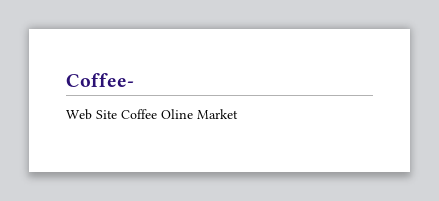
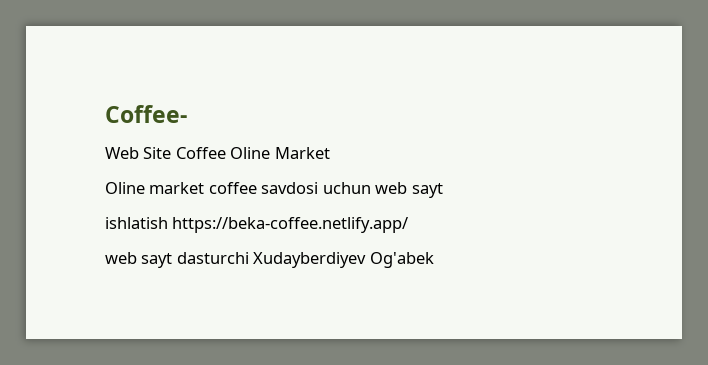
+ Oline market coffee savdosi uchun web sayt
+ ishlatish https://beka-coffee.netlify.app/
+ web sayt dasturchi Xudayberdiyev Og'abek

